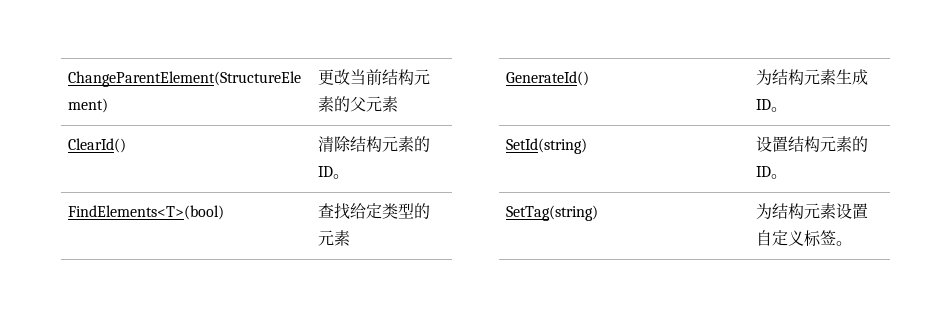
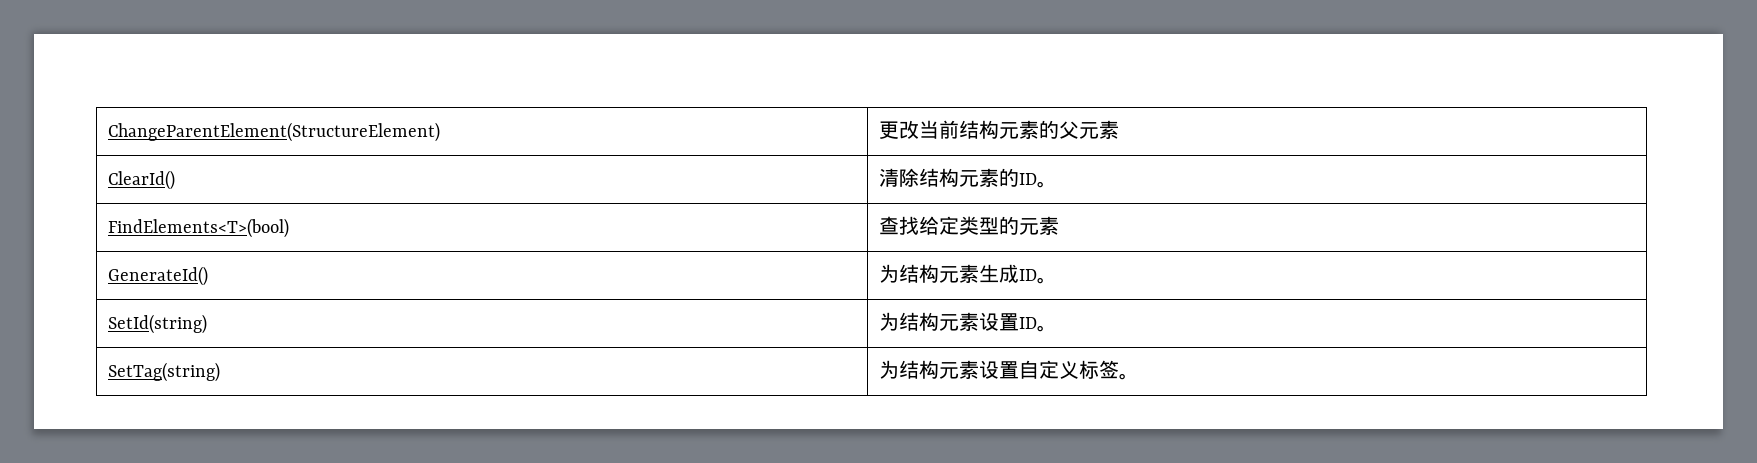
- SetId(string) | 设置结构元素的ID。
+ SetId(string) | 为结构元素设置ID。

